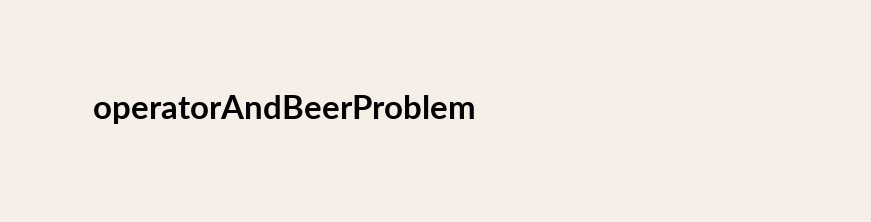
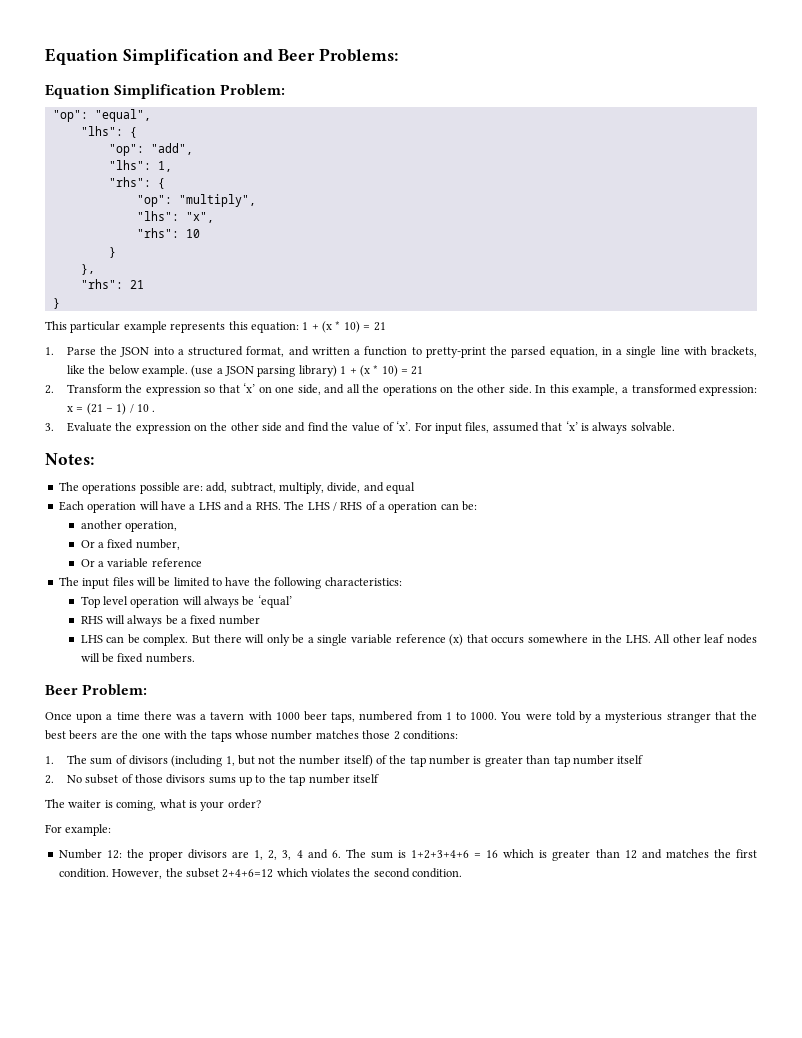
- operatorAndBeerProblem
+ Equation Simplification and Beer Problems:
+ Equation Simplification Problem:
+ "op": "equal",
+ "lhs": {
+ "op": "add",
+ "lhs": 1,
+ "rhs": {
+ "op": "multiply",
+ "lhs": "x",
+ "rhs": 10
+ }
+ },
+ "rhs": 21
+ }
+ This particular example represents this equation: 1 + (x * 10) = 21
+ 1. Parse the JSON into a structured format, and written a function to pretty-print the parsed equation, in a single line with brackets, like the below example. (use a JSON parsing library) 1 + (x * 10) = 21
+ 2. Transform the expression so that ‘x’ on one side, and all the operations on the other side. In this example, a transformed expression: x = (21 − 1) / 10 .
+ 3. Evaluate the expression on the other side and find the value of ‘x’. For input files, assumed that ‘x’ is always solvable.
+ Notes:
+ The operations possible are: add, subtract, multiply, divide, and equal
+ Each operation will have a LHS and a RHS. The LHS / RHS of a operation can be:
+ another operation,
+ Or a fixed number,
+ Or a variable reference
+ The input files will be limited to have the following characteristics:
+ Top level operation will always be ‘equal’
+ RHS will always be a fixed number
+ LHS can be complex. But there will only be a single variable reference (x) that occurs somewhere in the LHS. All other leaf nodes will be fixed numbers.
+ Beer Problem:
+ Once upon a time there was a tavern with 1000 beer taps, numbered from 1 to 1000. You were told by a mysterious stranger that the best beers are the one with the taps whose number matches those 2 conditions:
+ 1. The sum of divisors (including 1, but not the number itself) of the tap number is greater than tap number itself
+ 2. No subset of those divisors sums up to the tap number itself
+ The waiter is coming, what is your order?
+ For example:
+ Number 12: the proper divisors are 1, 2, 3, 4 and 6. The sum is 1+2+3+4+6 = 16 which is greater than 12 and matches the first condition. However, the subset 2+4+6=12 which violates the second condition.

